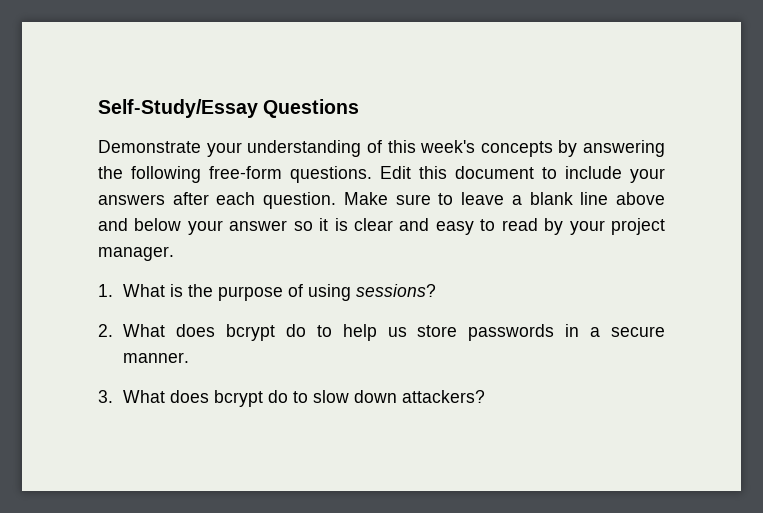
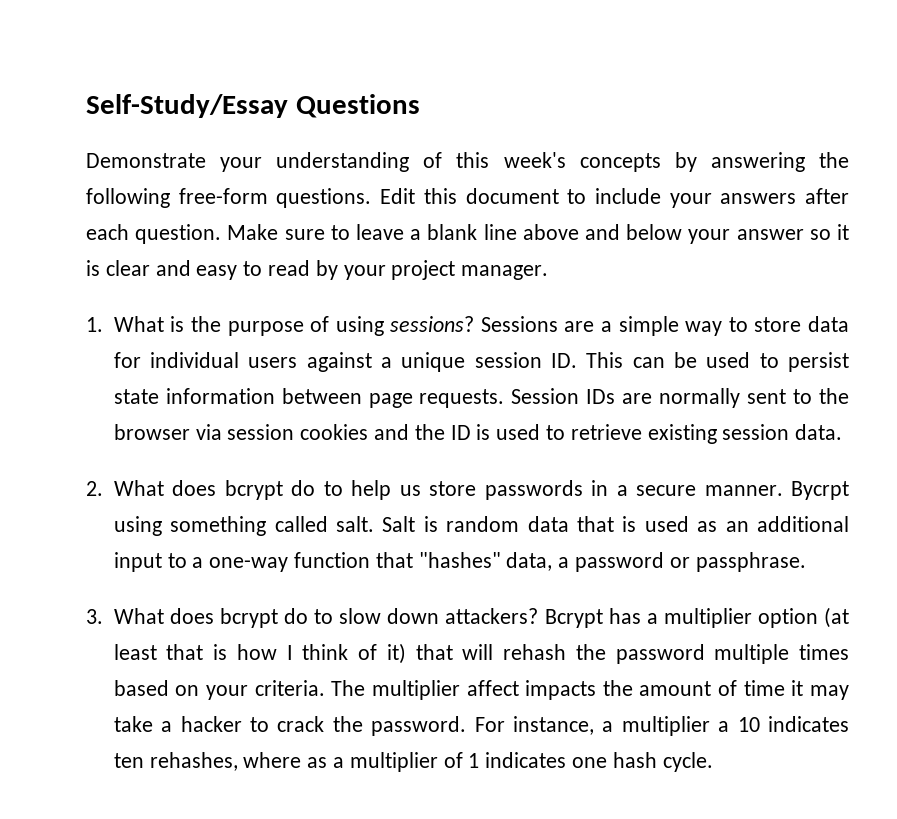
+ Sessions are a simple way to store data for individual users against a unique session ID. This can be used to persist state information between page requests. Session IDs are normally sent to the browser via session cookies and the ID is used to retrieve existing session data.
+ Bycrpt using something called salt. Salt is random data that is used as an additional input to a one-way function that "hashes" data, a password or passphrase.
+ Bcrypt has a multiplier option (at least that is how I think of it) that will rehash the password multiple times based on your criteria. The multiplier affect impacts the amount of time it may take a hacker to crack the password. For instance, a multiplier a 10 indicates ten rehashes, where as a multiplier of 1 indicates one hash cycle.

